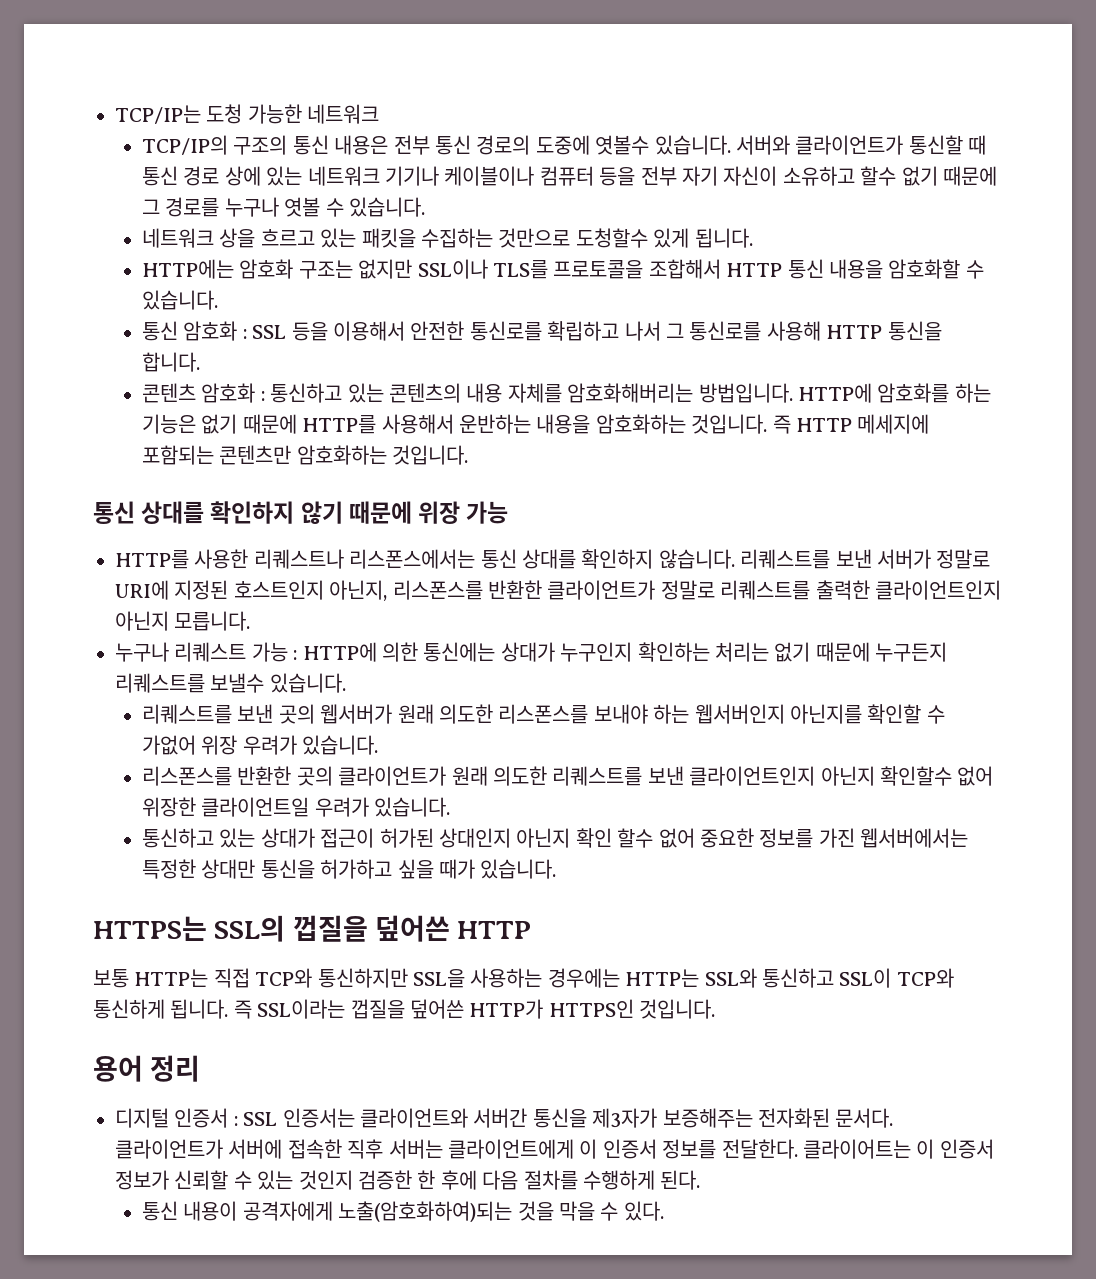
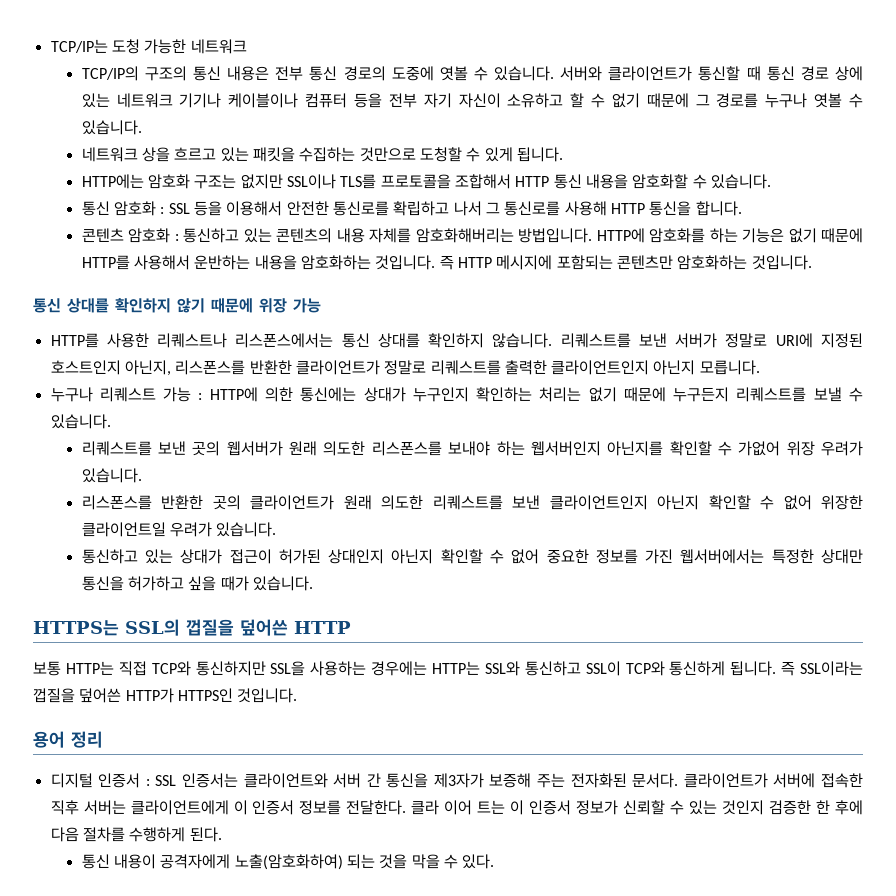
- TCP/IP의 구조의 통신 내용은 전부 통신 경로의 도중에 엿볼수 있습니다.
+ TCP/IP의 구조의 통신 내용은 전부 통신 경로의 도중에 엿볼 수 있습니다.
- 서버와 클라이언트가 통신할 때 통신 경로 상에 있는 네트워크 기기나 케이블이나 컴퓨터 등을 전부 자기 자신이 소유하고 할수 없기 때문에 그 경로를 누구나 엿볼 수 있습니다.
+ 서버와 클라이언트가 통신할 때 통신 경로 상에 있는 네트워크 기기나 케이블이나 컴퓨터 등을 전부 자기 자신이 소유하고 할 수 없기 때문에 그 경로를 누구나 엿볼 수 있습니다.
- 네트워크 상을 흐르고 있는 패킷을 수집하는 것만으로 도청할수 있게 됩니다.
+ 네트워크 상을 흐르고 있는 패킷을 수집하는 것만으로 도청할 수 있게 됩니다.
- 즉 HTTP 메세지에 포함되는 콘텐츠만 암호화하는 것입니다.
+ 즉 HTTP 메시지에 포함되는 콘텐츠만 암호화하는 것입니다.
- 누구나 리퀘스트 가능 : HTTP에 의한 통신에는 상대가 누구인지 확인하는 처리는 없기 때문에 누구든지 리퀘스트를 보낼수 있습니다.
+ 누구나 리퀘스트 가능 : HTTP에 의한 통신에는 상대가 누구인지 확인하는 처리는 없기 때문에 누구든지 리퀘스트를 보낼 수 있습니다.
- 리스폰스를 반환한 곳의 클라이언트가 원래 의도한 리퀘스트를 보낸 클라이언트인지 아닌지 확인할수 없어 위장한 클라이언트일 우려가 있습니다.
+ 리스폰스를 반환한 곳의 클라이언트가 원래 의도한 리퀘스트를 보낸 클라이언트인지 아닌지 확인할 수 없어 위장한 클라이언트일 우려가 있습니다.
- 통신하고 있는 상대가 접근이 허가된 상대인지 아닌지 확인 할수 없어 중요한 정보를 가진 웹서버에서는 특정한 상대만 통신을 허가하고 싶을 때가 있습니다.
+ 통신하고 있는 상대가 접근이 허가된 상대인지 아닌지 확인할 수 없어 중요한 정보를 가진 웹서버에서는 특정한 상대만 통신을 허가하고 싶을 때가 있습니다.
- 디지털 인증서 : SSL 인증서는 클라이언트와 서버간 통신을 제3자가 보증해주는 전자화된 문서다.
+ 디지털 인증서 : SSL 인증서는 클라이언트와 서버 간 통신을 제3자가 보증해 주는 전자화된 문서다.
- 클라이어트는 이 인증서 정보가 신뢰할 수 있는 것인지 검증한 한 후에 다음 절차를 수행하게 된다.
+ 클라 이어 트는 이 인증서 정보가 신뢰할 수 있는 것인지 검증한 한 후에 다음 절차를 수행하게 된다.
- 통신 내용이 공격자에게 노출(암호화하여)되는 것을 막을 수 있다.
+ 통신 내용이 공격자에게 노출(암호화하여) 되는 것을 막을 수 있다.

